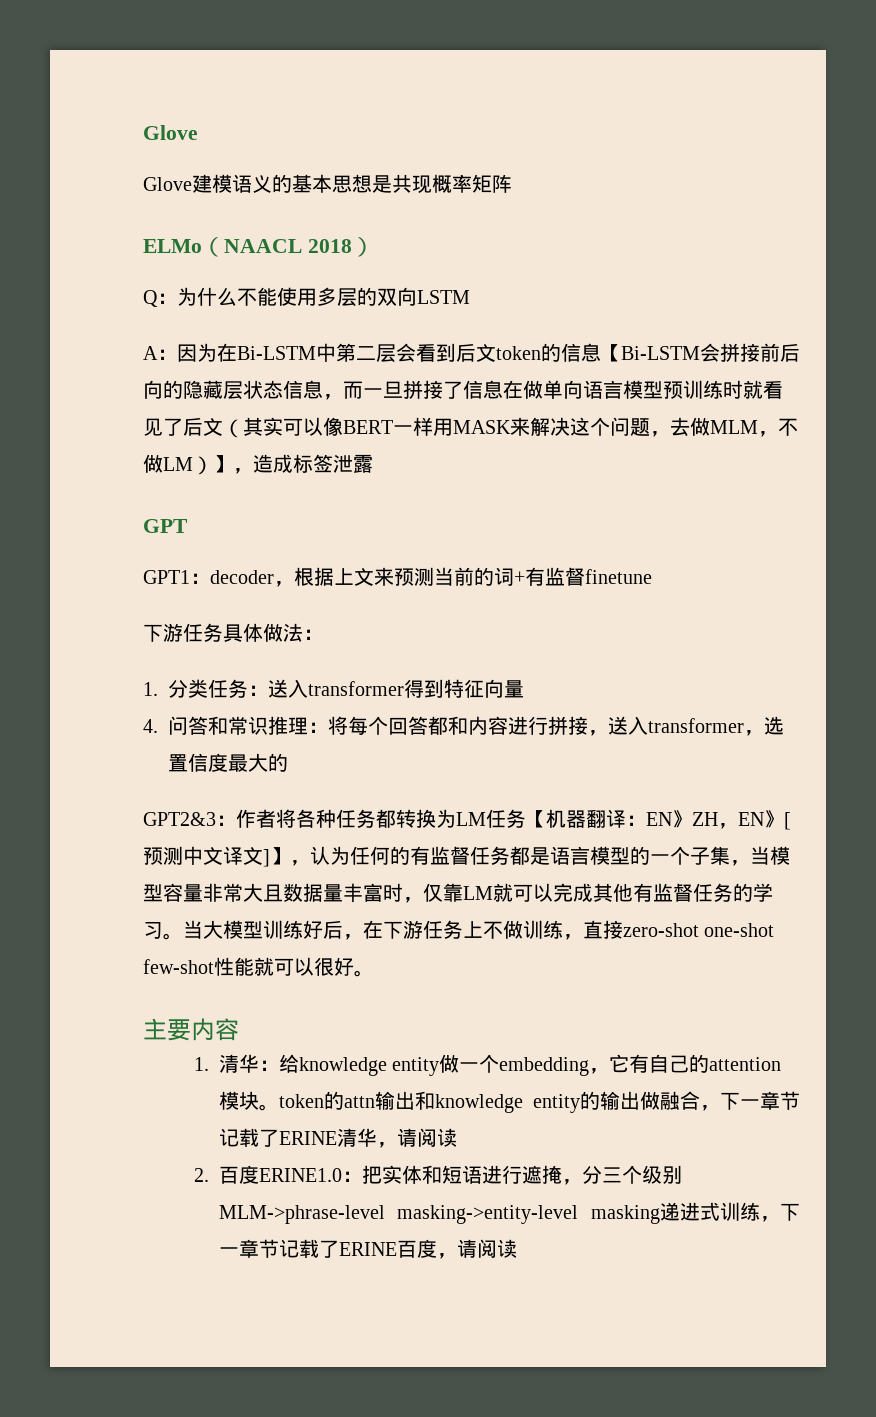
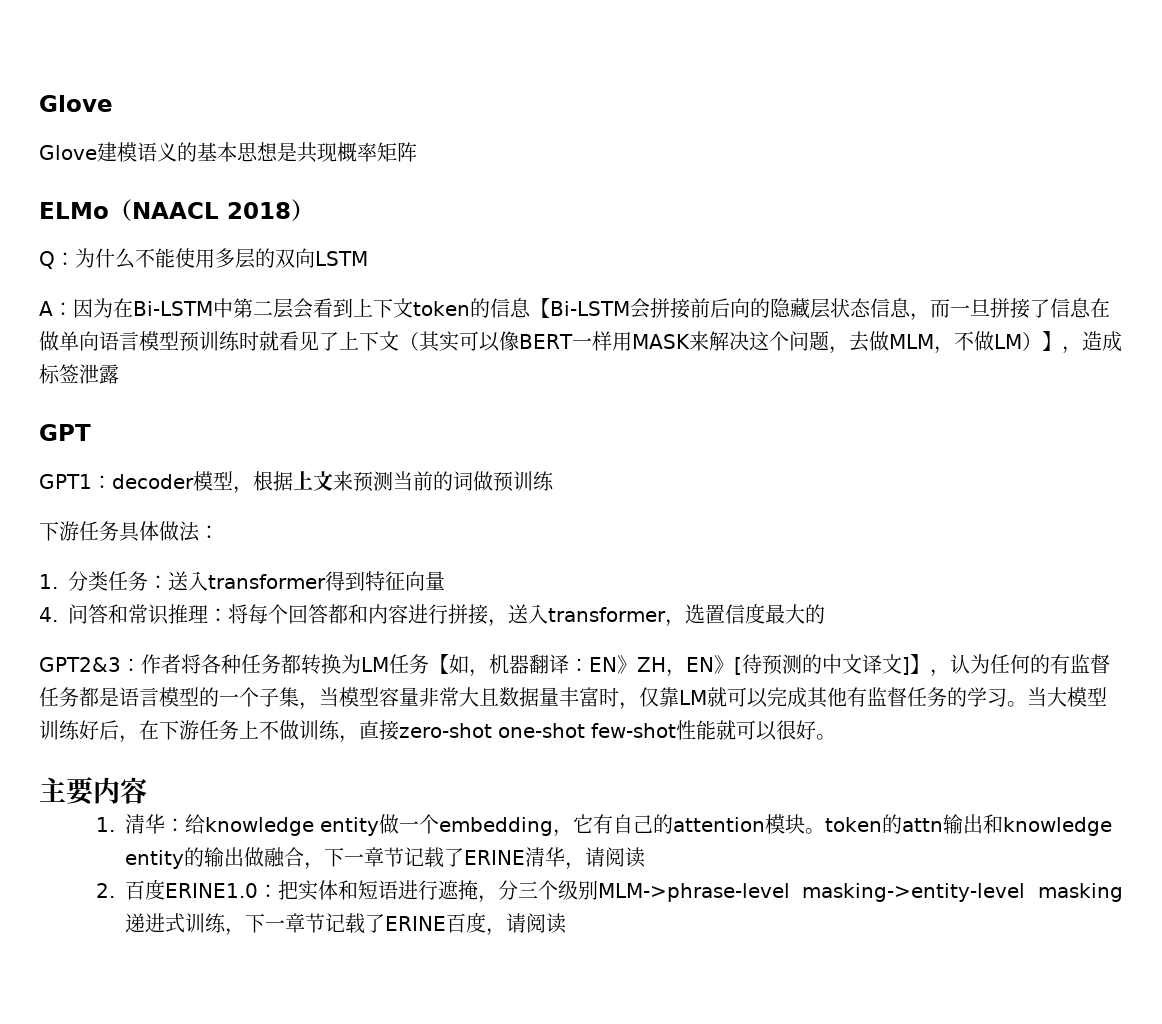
- A：因为在Bi-LSTM中第二层会看到后文token的信息【Bi-LSTM会拼接前后向的隐藏层状态信息，而一旦拼接了信息在做单向语言模型预训练时就看见了后文（其实可以像BERT一样用MASK来解决这个问题，去做MLM，不做LM）】，造成标签泄露
+ A：因为在Bi-LSTM中第二层会看到上下文token的信息【Bi-LSTM会拼接前后向的隐藏层状态信息，而一旦拼接了信息在做单向语言模型预训练时就看见了上下文（其实可以像BERT一样用MASK来解决这个问题，去做MLM，不做LM）】，造成标签泄露
- GPT1：decoder，根据上文来预测当前的词+有监督finetune
+ GPT1：decoder模型，根据上文来预测当前的词做预训练
- GPT2&3：作者将各种任务都转换为LM任务【机器翻译：EN》ZH，EN》[预测中文译文]】，认为任何的有监督任务都是语言模型的一个子集，当模型容量非常大且数据量丰富时，仅靠LM就可以完成其他有监督任务的学习。
+ GPT2&3：作者将各种任务都转换为LM任务【如，机器翻译：EN》ZH，EN》[待预测的中文译文]】，认为任何的有监督任务都是语言模型的一个子集，当模型容量非常大且数据量丰富时，仅靠LM就可以完成其他有监督任务的学习。

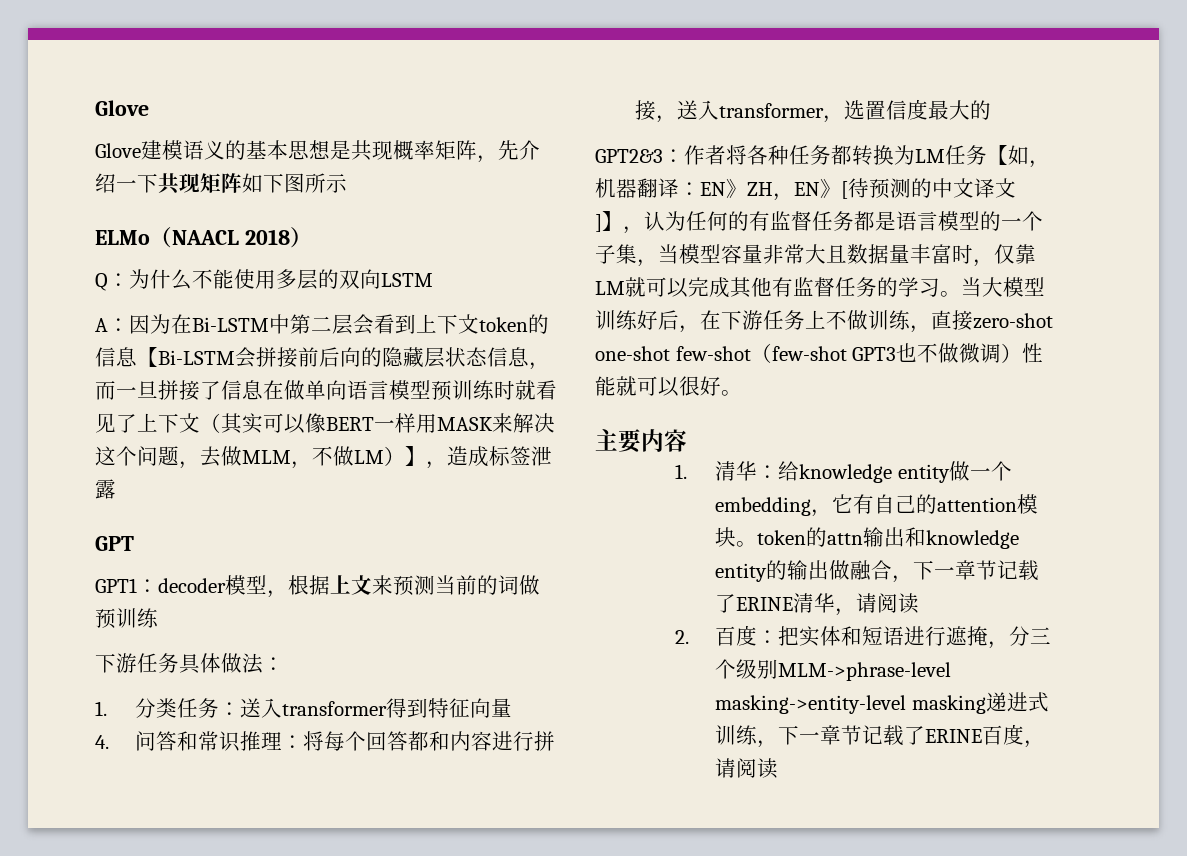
- Glove建模语义的基本思想是共现概率矩阵
+ Glove建模语义的基本思想是共现概率矩阵，先介绍一下共现矩阵如下图所示
- 当大模型训练好后，在下游任务上不做训练，直接zero-shot one-shot few-shot性能就可以很好。
+ 当大模型训练好后，在下游任务上不做训练，直接zero-shot one-shot few-shot（few-shot GPT3也不做微调）性能就可以很好。
- 2.百度ERINE1.0：把实体和短语进行遮掩，分三个级别MLM->phrase-level masking->entity-level masking递进式训练，下一章节记载了ERINE百度，请阅读
+ 2.百度：把实体和短语进行遮掩，分三个级别MLM->phrase-level masking->entity-level masking递进式训练，下一章节记载了ERINE百度，请阅读

